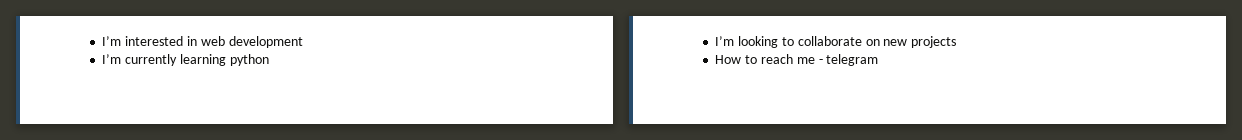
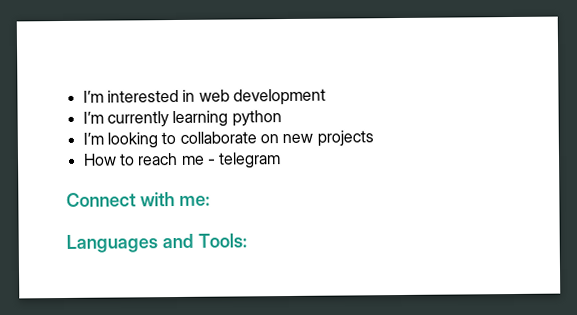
+ Connect with me:
+ Languages and Tools:

